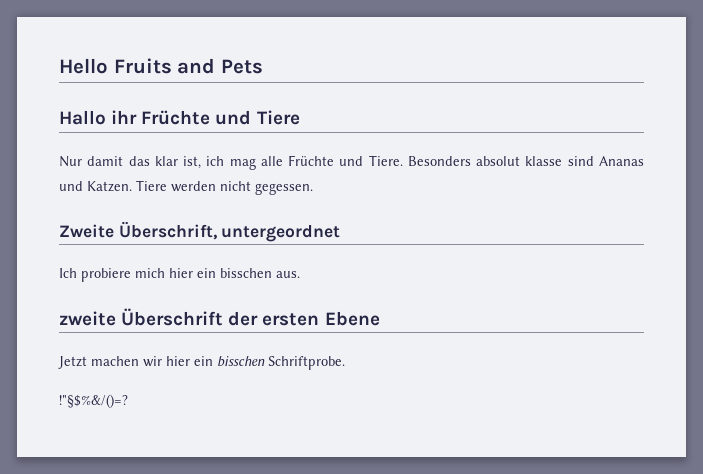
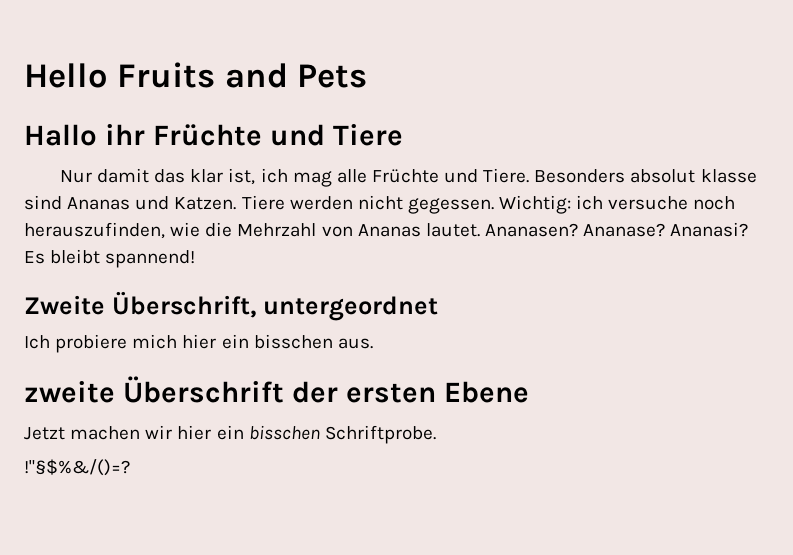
+ Wichtig: ich versuche noch herauszufinden, wie die Mehrzahl von Ananas lautet. Ananasen? Ananase? Ananasi? Es bleibt spannend!

